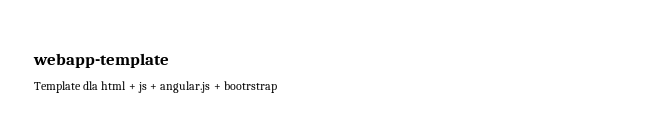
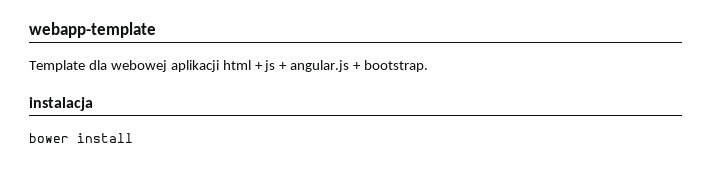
- Template dla html + js + angular.js + bootrstrap
+ Template dla webowej aplikacji html + js + angular.js + bootstrap.
+ instalacja
+ bower install

